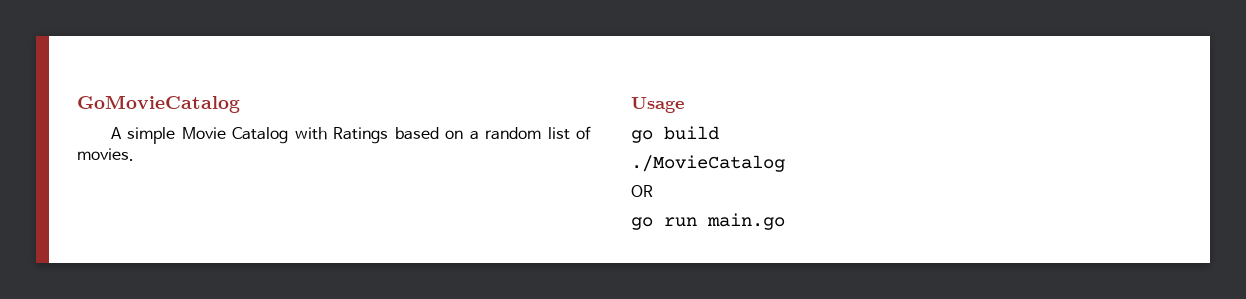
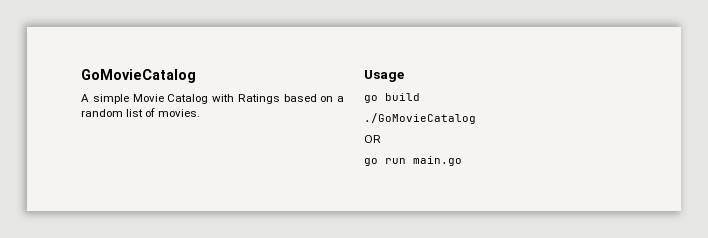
- ./MovieCatalog
+ ./GoMovieCatalog

